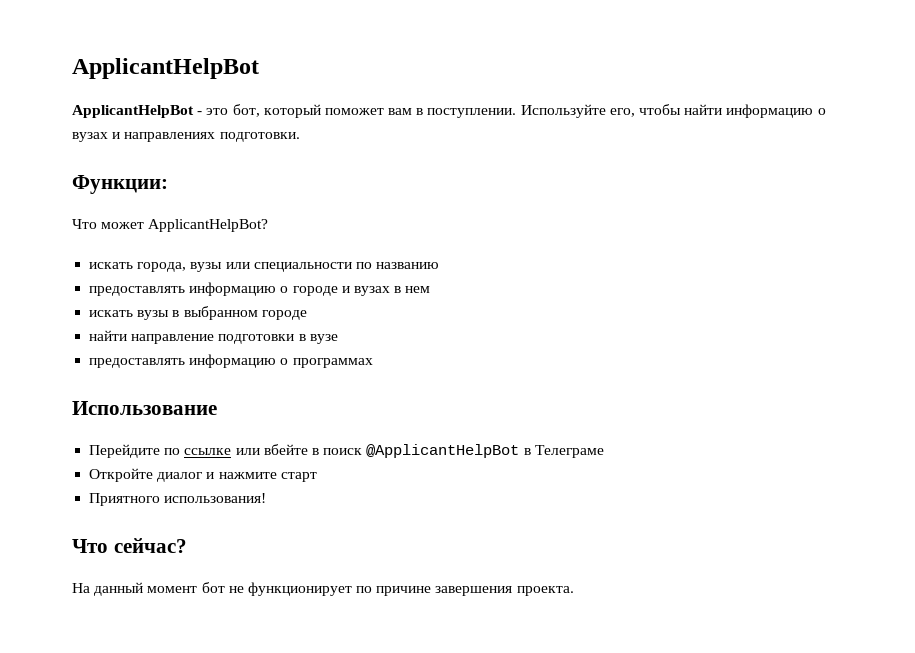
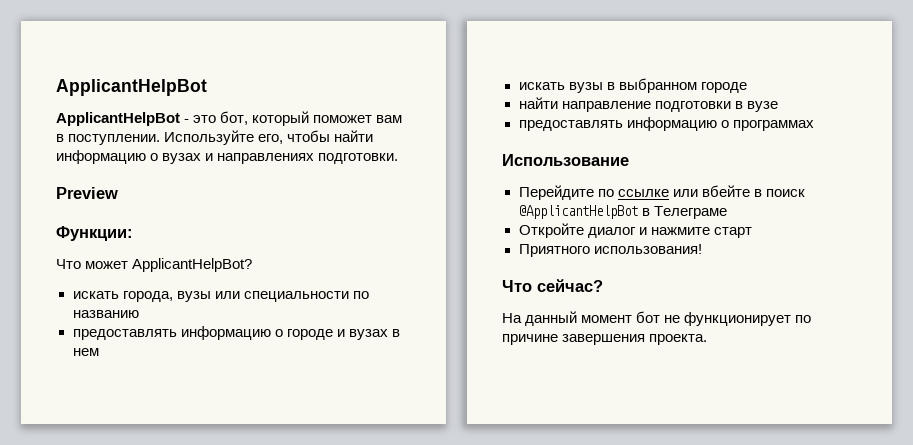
+ Preview

